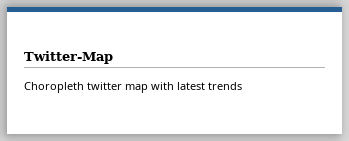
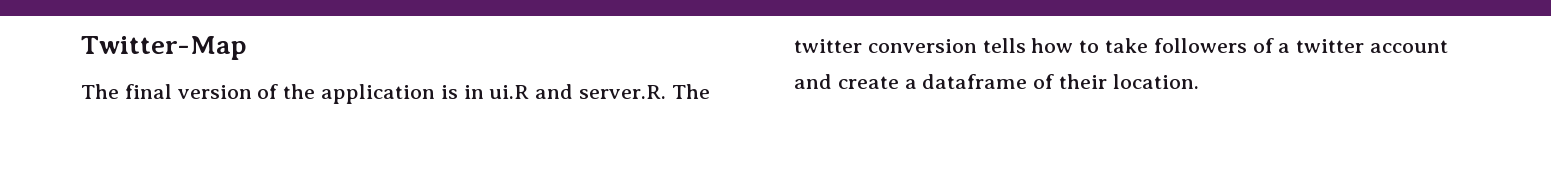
- Choropleth twitter map with latest trends
+ The final version of the application is in ui.R and server.R. The twitter conversion tells how to take followers of a twitter account and create a dataframe of their location.

